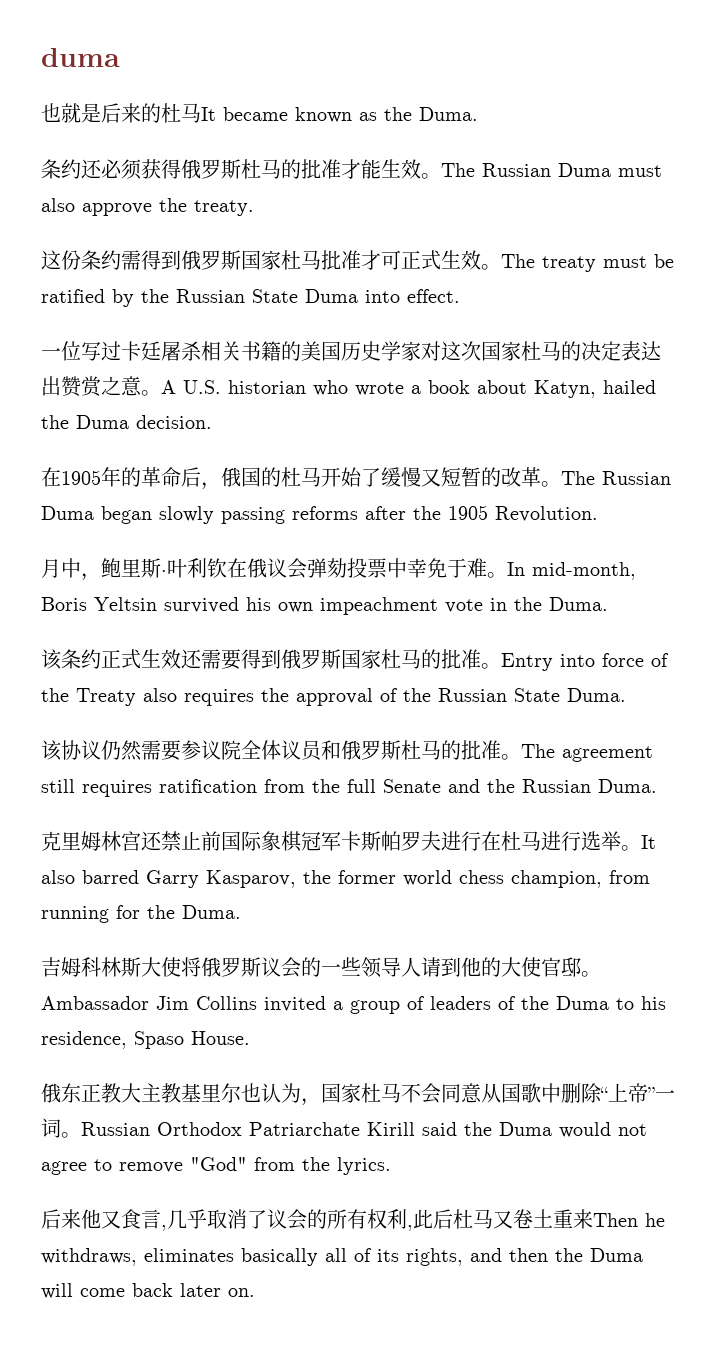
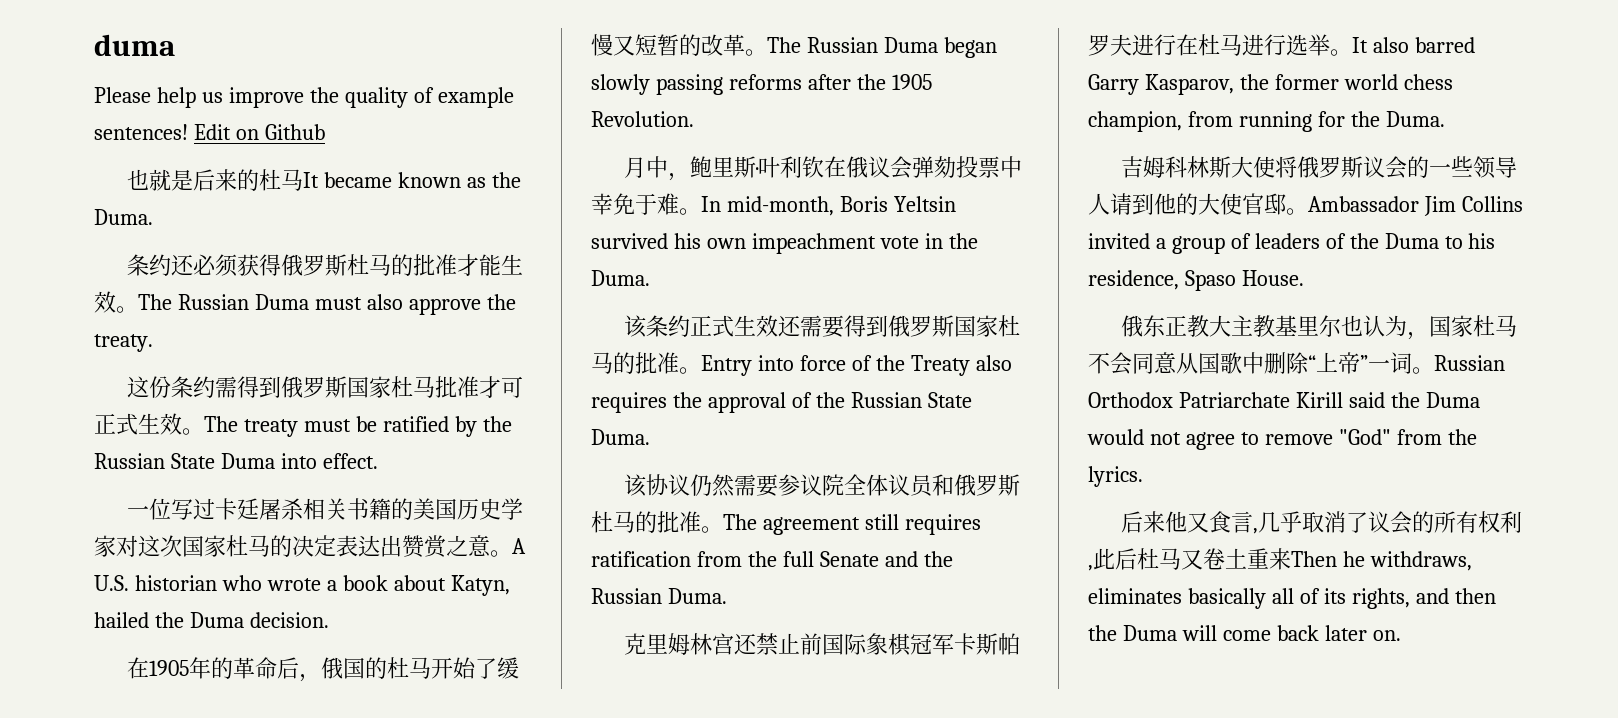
+ Please help us improve the quality of example sentences! Edit on Github

